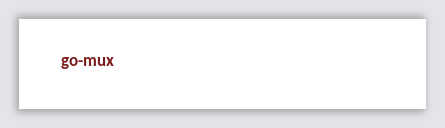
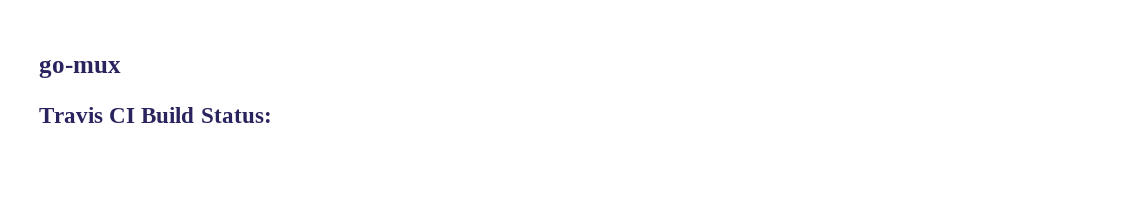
+ Travis CI Build Status:

